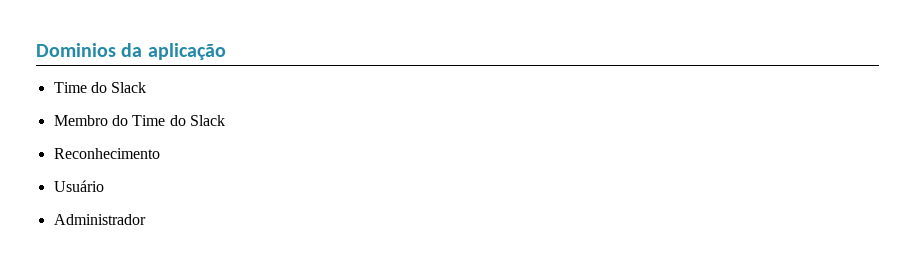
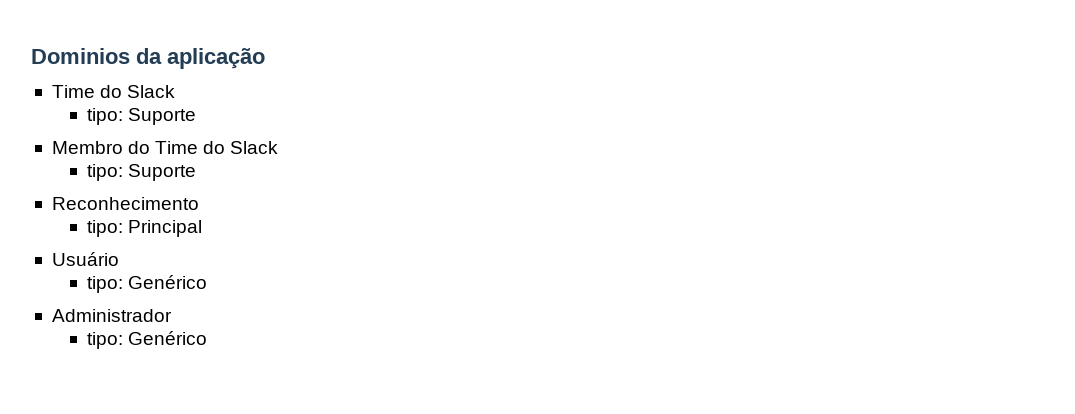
  Dominios da aplicação
  Time do Slack
+ tipo: Suporte
  Membro do Time do Slack
+ tipo: Suporte
+ tipo: Principal
  Usuário
+ tipo: Genérico
  Administrador
+ tipo: Genérico

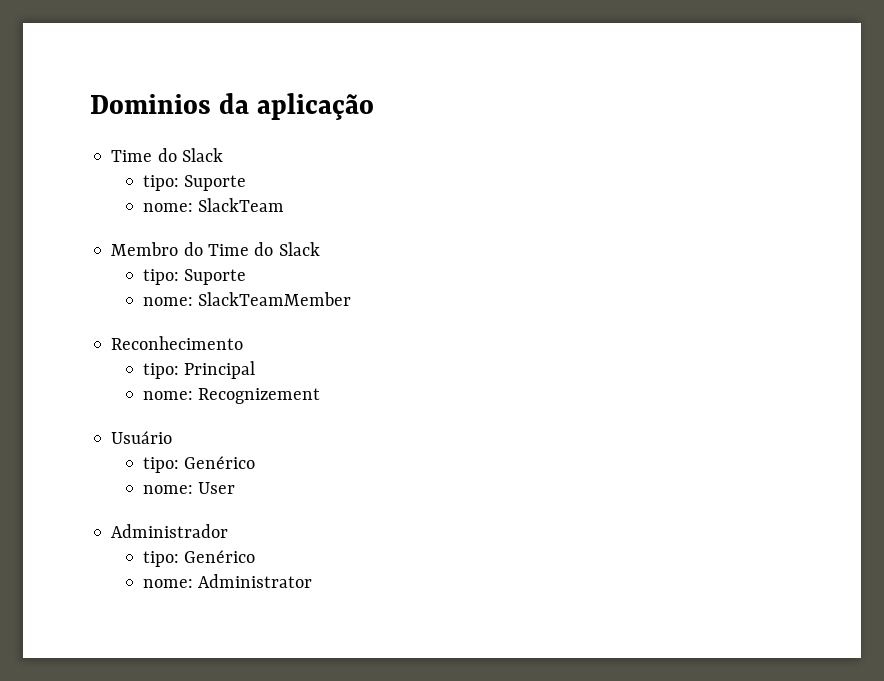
+ nome: SlackTeam
+ nome: SlackTeamMember
+ nome: Recognizement
+ nome: User
+ nome: Administrator

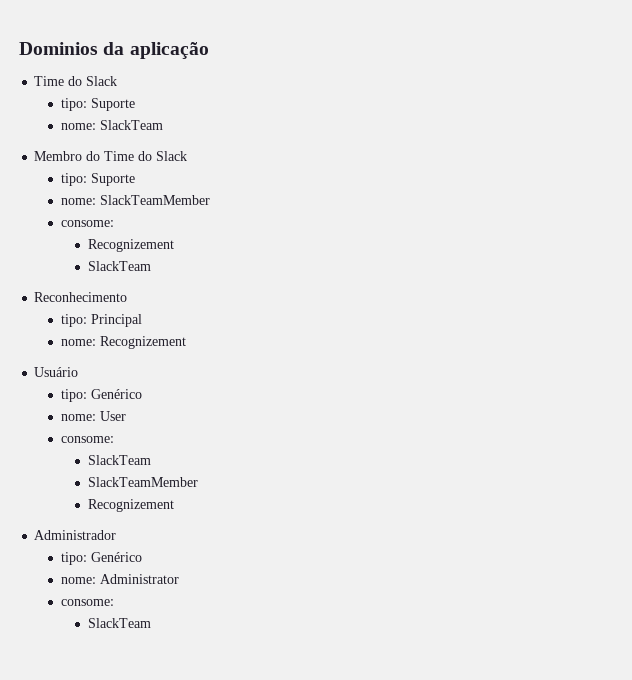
  nome: SlackTeamMember
+ consome:
+ Recognizement
+ SlackTeam
  nome: User
+ consome:
+ SlackTeam
+ SlackTeamMember
+ Recognizement
  nome: Administrator
+ consome:
+ SlackTeam

